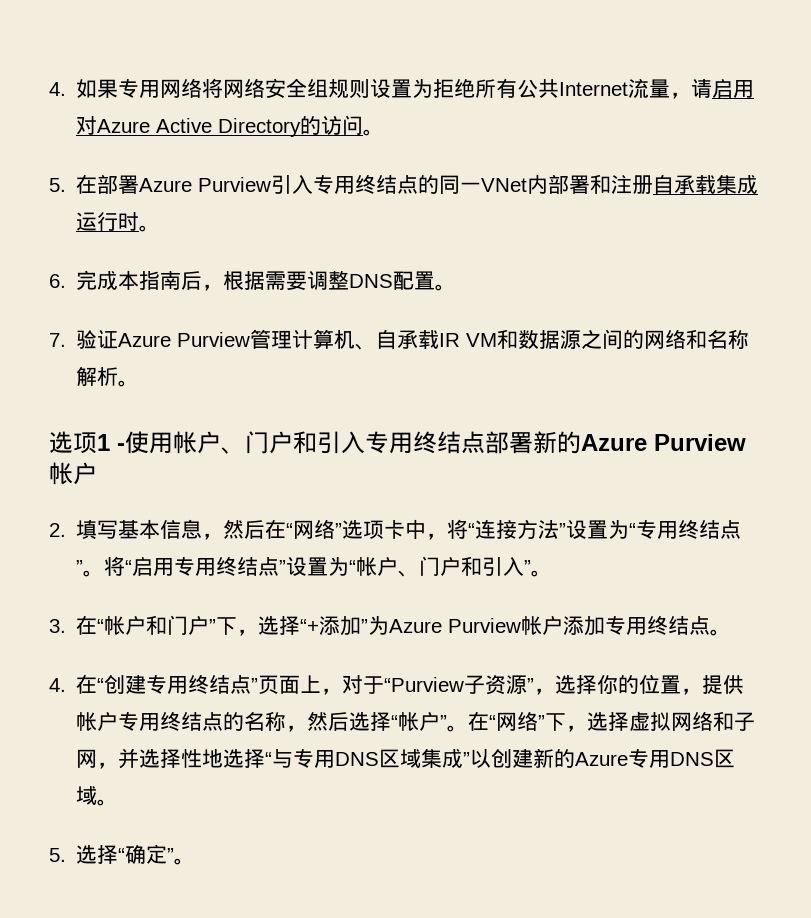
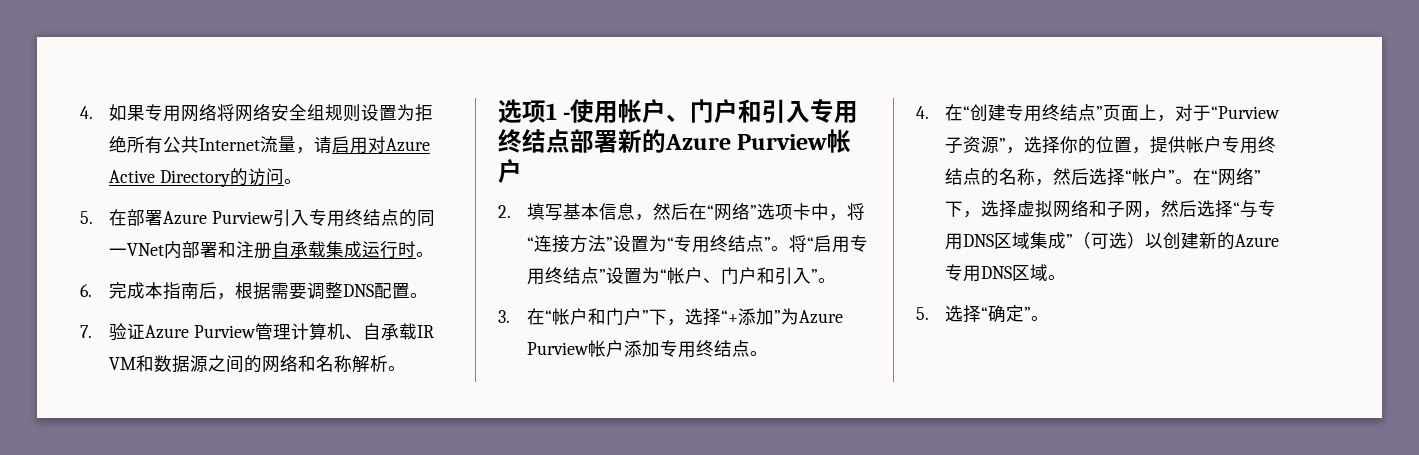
- 在“网络”下，选择虚拟网络和子网，并选择性地选择“与专用DNS区域集成”以创建新的Azure专用DNS区域。
+ 在“网络”下，选择虚拟网络和子网，然后选择“与专用DNS区域集成”（可选）以创建新的Azure专用DNS区域。

